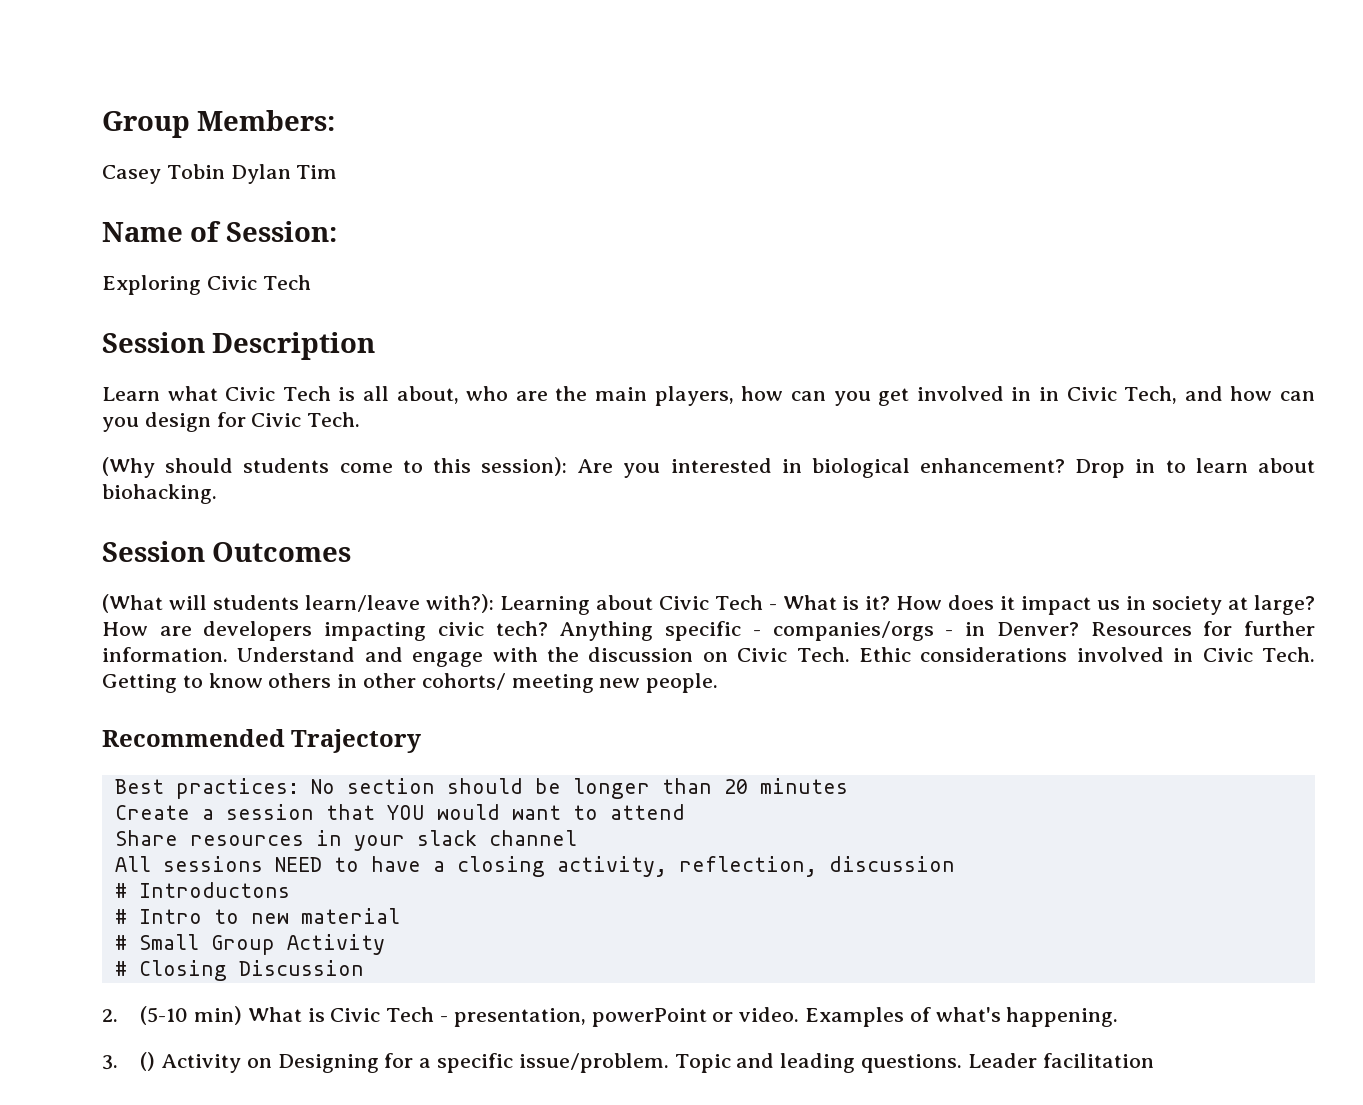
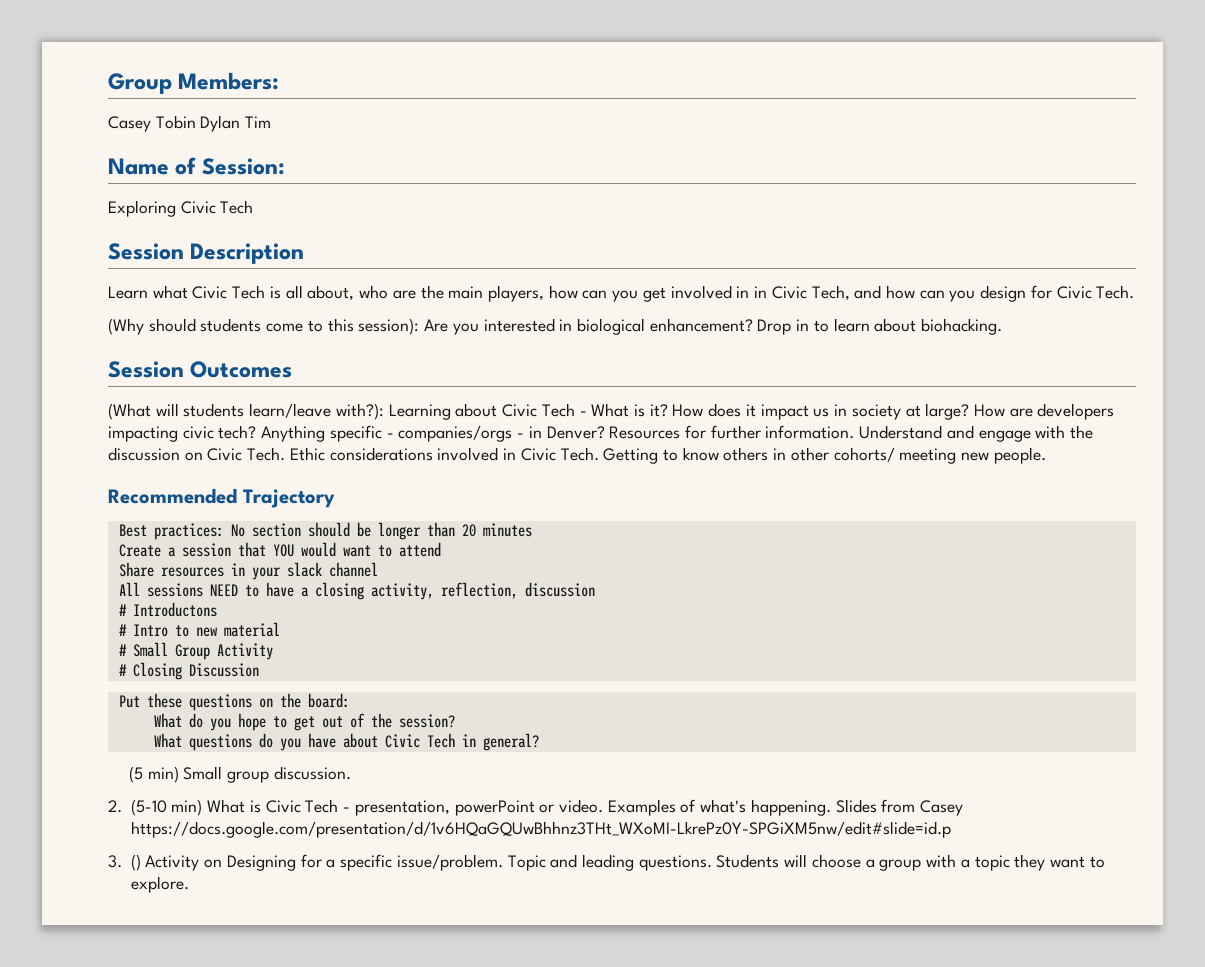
+ Put these questions on the board:
+ What do you hope to get out of the session?
+ What questions do you have about Civic Tech in general?
+ (5 min) Small group discussion.
+ Slides from Casey https://docs.google.com/presentation/d/1v6HQaGQUwBhhnz3THt_WXoMI-LkrePz0Y-SPGiXM5nw/edit#slide=id.p
- Leader facilitation
+ Students will choose a group with a topic they want to explore.

